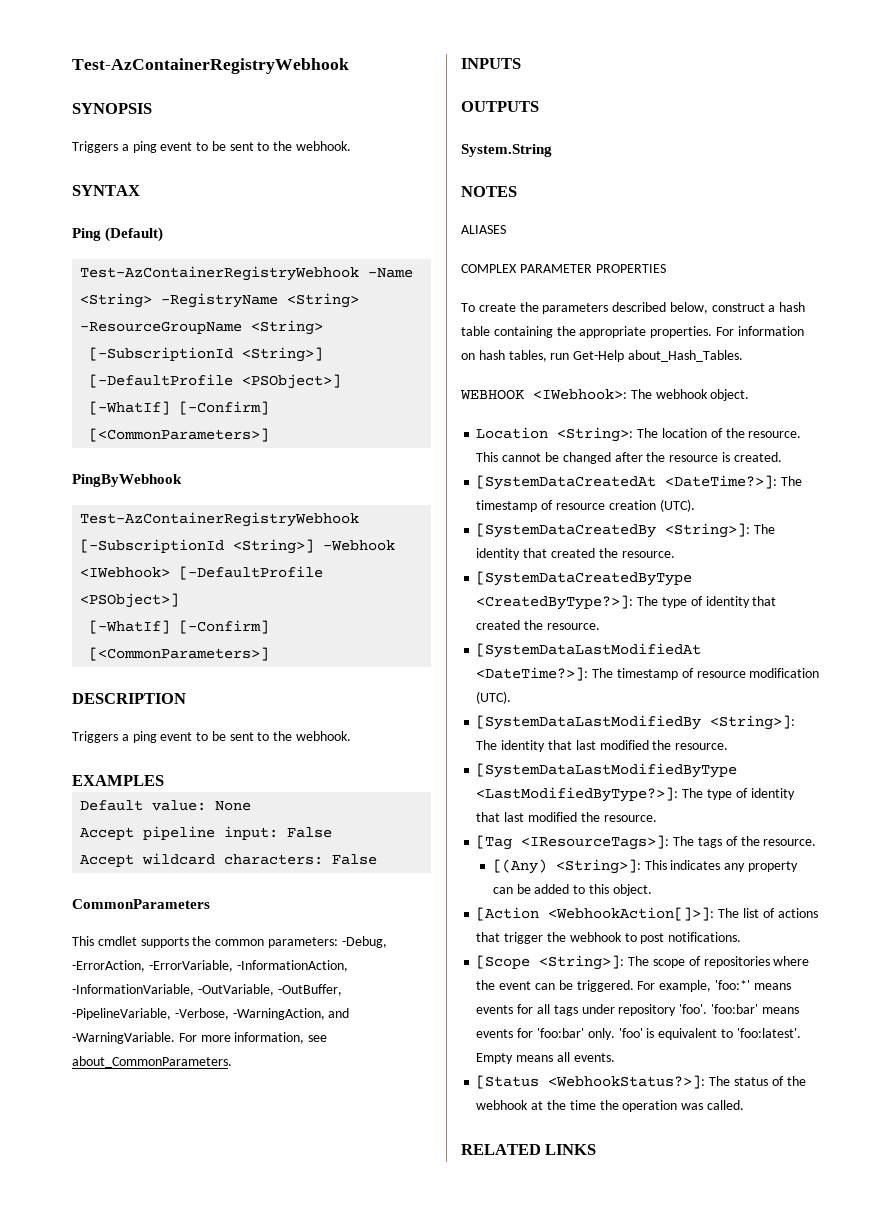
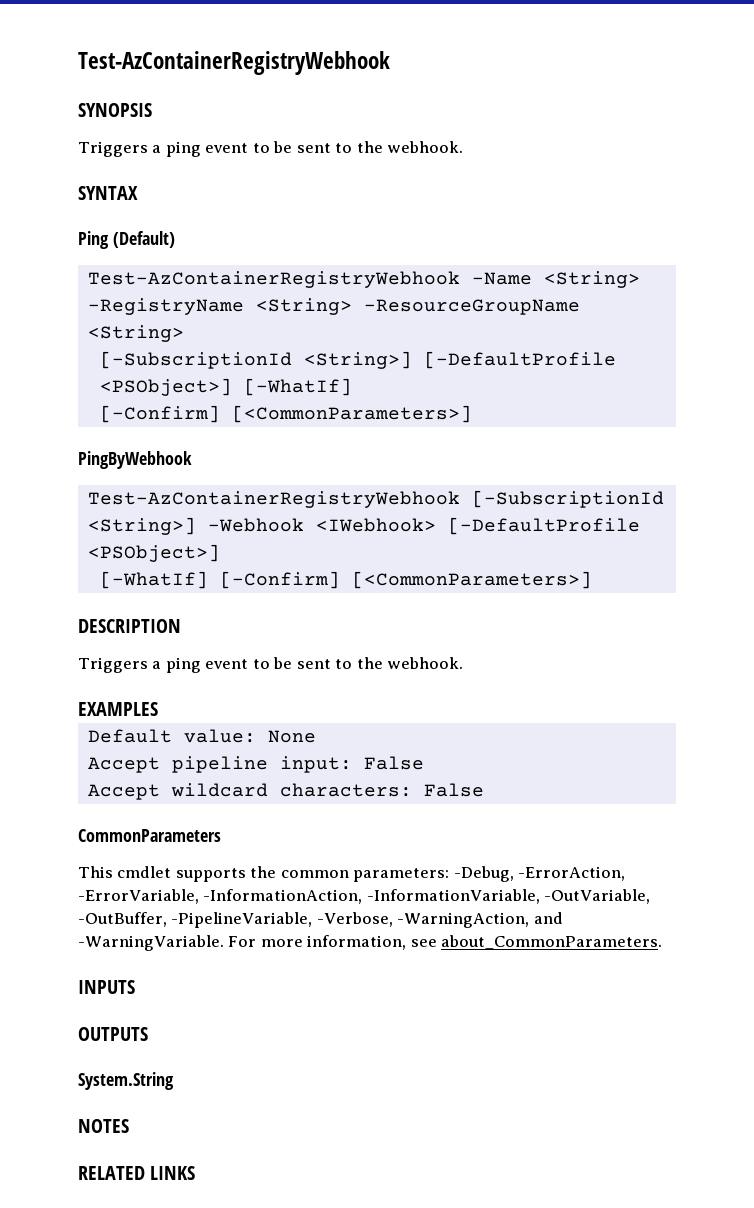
- [-SubscriptionId <String>] [-DefaultProfile <PSObject>] [-WhatIf] [-Confirm] [<CommonParameters>]
+ [-SubscriptionId <String>] [-DefaultProfile <PSObject>] [-WhatIf]
+ [-Confirm] [<CommonParameters>]
- ALIASES
- COMPLEX PARAMETER PROPERTIES
- To create the parameters described below, construct a hash table containing the appropriate properties. For information on hash tables, run Get-Help about_Hash_Tables.
- WEBHOOK <IWebhook>: The webhook object.
- Location <String>: The location of the resource. This cannot be changed after the resource is created.
- [SystemDataCreatedAt <DateTime?>]: The timestamp of resource creation (UTC).
- [SystemDataCreatedBy <String>]: The identity that created the resource.
- [SystemDataCreatedByType <CreatedByType?>]: The type of identity that created the resource.
- [SystemDataLastModifiedAt <DateTime?>]: The timestamp of resource modification (UTC).
- [SystemDataLastModifiedBy <String>]: The identity that last modified the resource.
- [SystemDataLastModifiedByType <LastModifiedByType?>]: The type of identity that last modified the resource.
- [Tag <IResourceTags>]: The tags of the resource.
- [(Any) <String>]: This indicates any property can be added to this object.
- [Action <WebhookAction[]>]: The list of actions that trigger the webhook to post notifications.
- [Scope <String>]: The scope of repositories where the event can be triggered. For example, 'foo:*' means events for all tags under repository 'foo'. 'foo:bar' means events for 'foo:bar' only. 'foo' is equivalent to 'foo:latest'. Empty means all events.
- [Status <WebhookStatus?>]: The status of the webhook at the time the operation was called.

